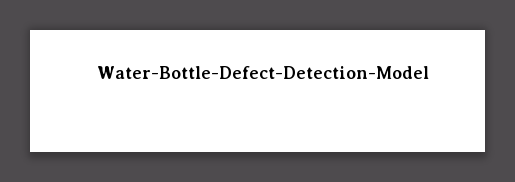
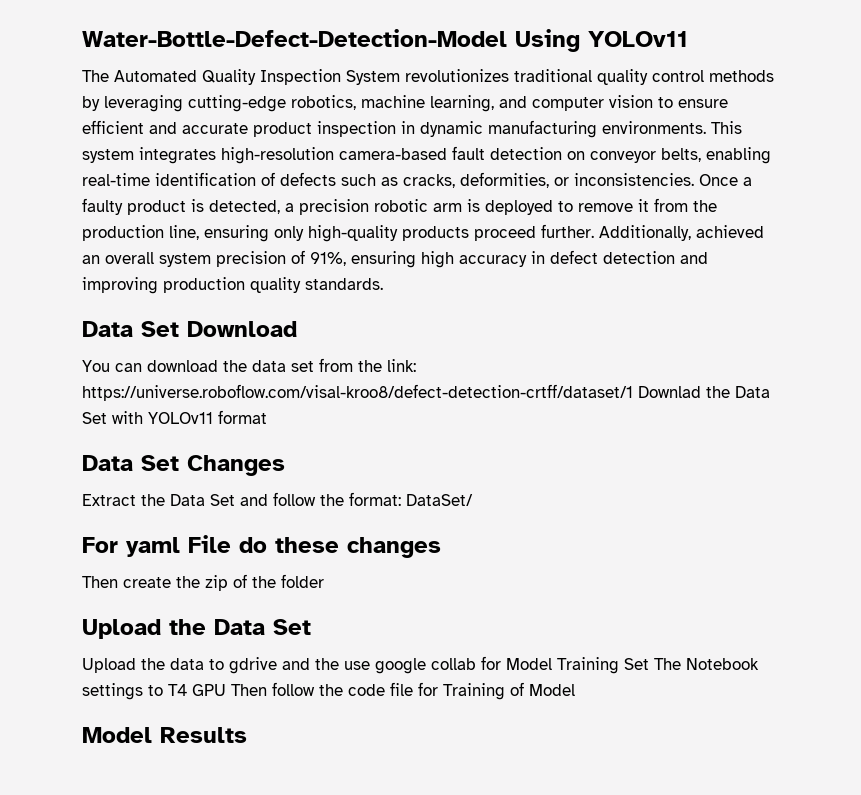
- Water-Bottle-Defect-Detection-Model
+ Water-Bottle-Defect-Detection-Model Using YOLOv11
+ The Automated Quality Inspection System revolutionizes traditional quality control methods by leveraging cutting-edge robotics, machine learning, and computer vision to ensure efficient and accurate product inspection in dynamic manufacturing environments. This system integrates high-resolution camera-based fault detection on conveyor belts, enabling real-time identification of defects such as cracks, deformities, or inconsistencies. Once a faulty product is detected, a precision robotic arm is deployed to remove it from the production line, ensuring only high-quality products proceed further. Additionally, achieved an overall system precision of 91%, ensuring high accuracy in defect detection and improving production quality standards.
+ Data Set Download
+ You can download the data set from the link: https://universe.roboflow.com/visal-kroo8/defect-detection-crtff/dataset/1 Downlad the Data Set with YOLOv11 format
+ Data Set Changes
+ Extract the Data Set and follow the format: DataSet/
+ For yaml File do these changes
+ Then create the zip of the folder
+ Upload the Data Set
+ Upload the data to gdrive and the use google collab for Model Training Set The Notebook settings to T4 GPU Then follow the code file for Training of Model
+ Model Results

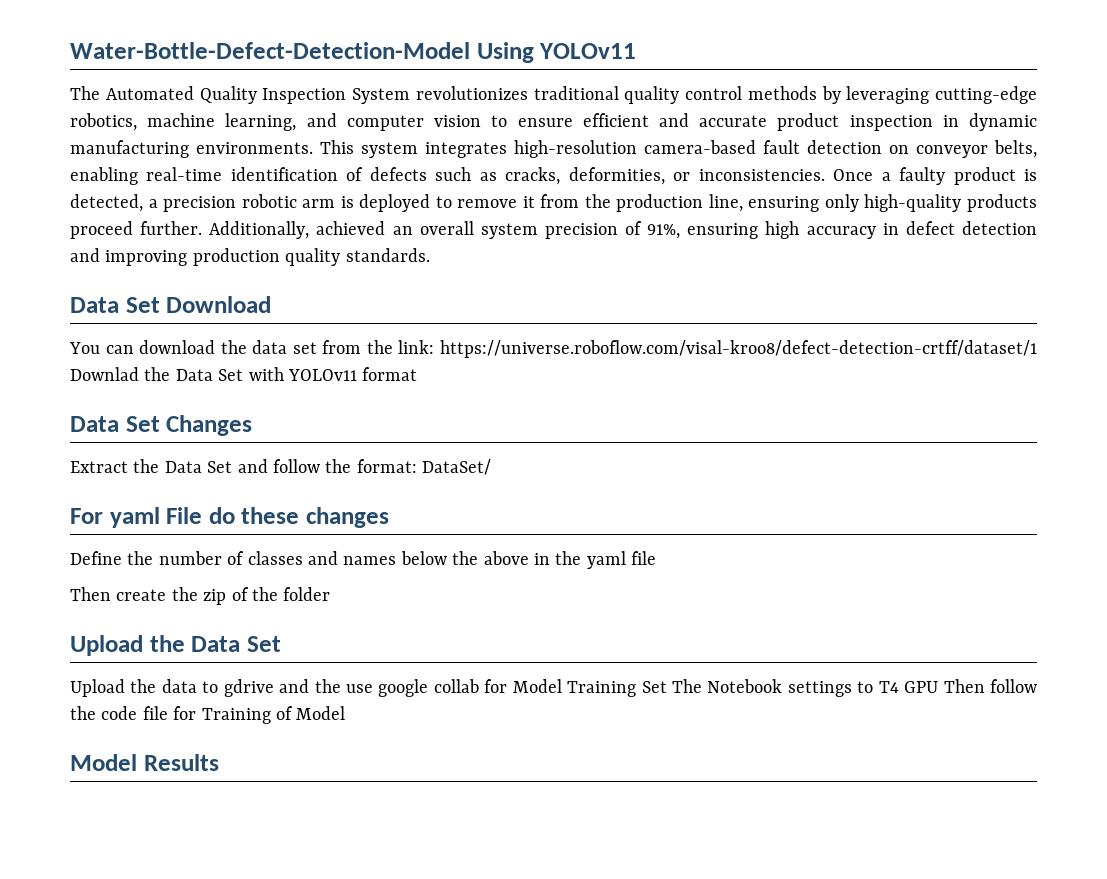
+ Define the number of classes and names below the above in the yaml file

